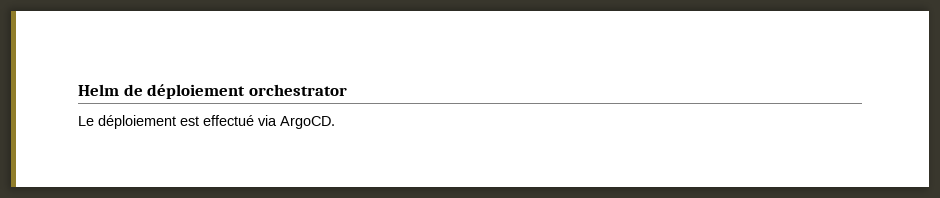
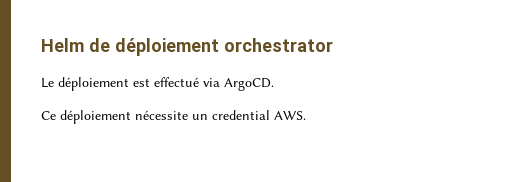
+ Ce déploiement nécessite un credential AWS.

